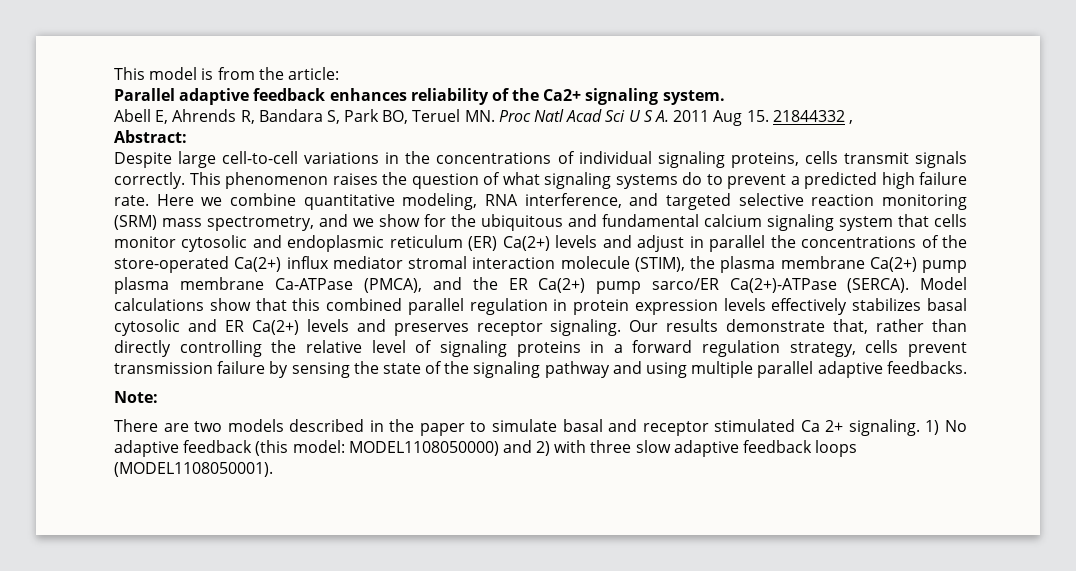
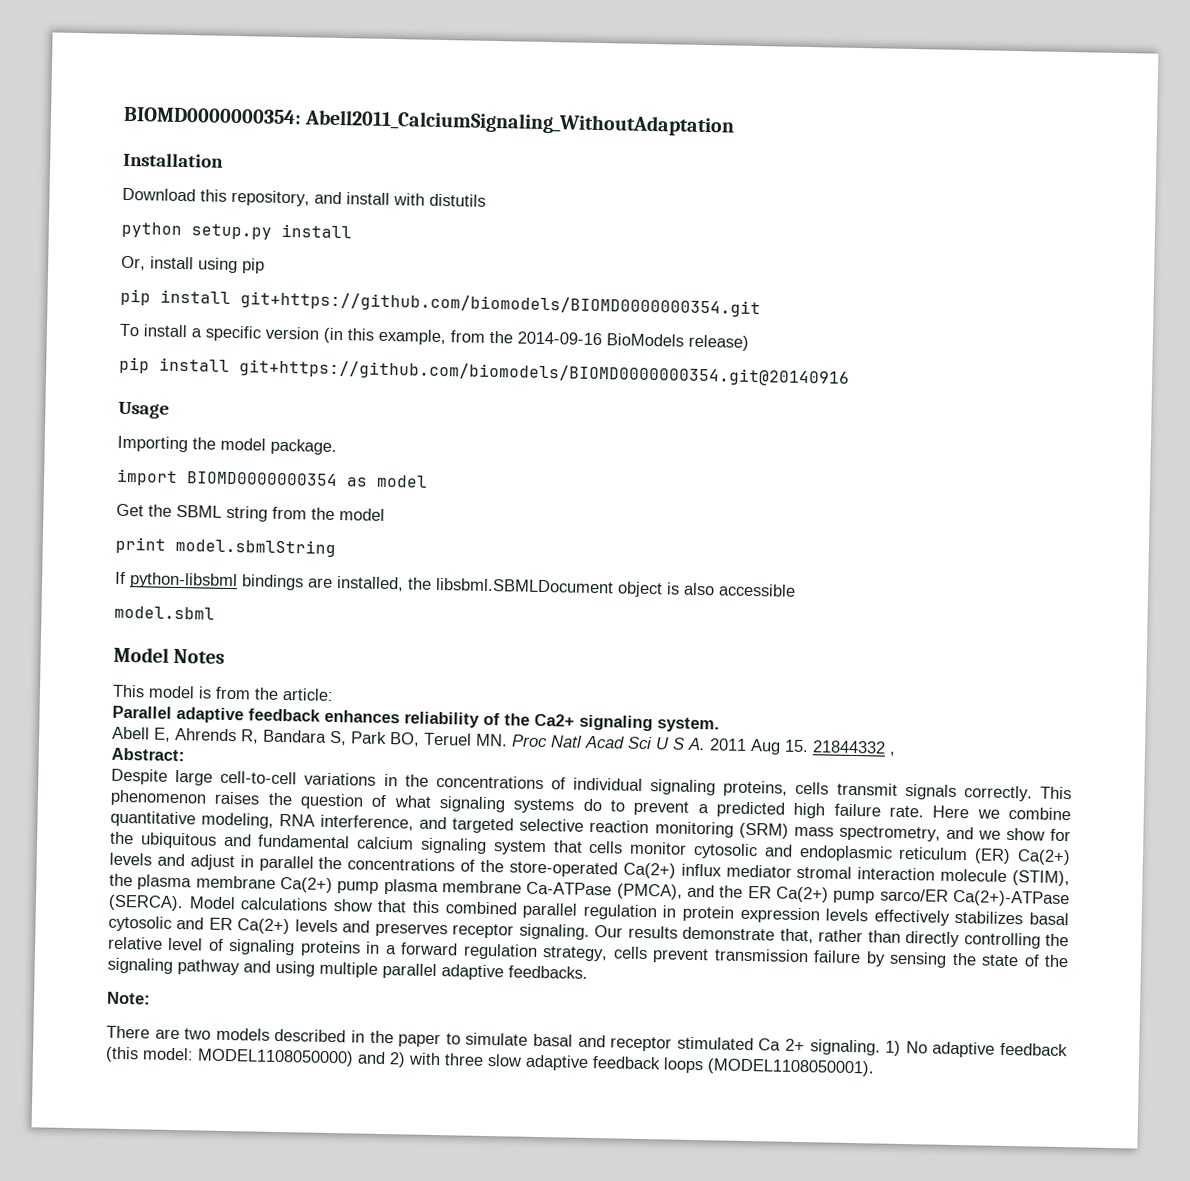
+ BIOMD0000000354: Abell2011_CalciumSignaling_WithoutAdaptation
+ Installation
+ Download this repository, and install with distutils
+ python setup.py install
+ Or, install using pip
+ pip install git+https://github.com/biomodels/BIOMD0000000354.git
+ To install a specific version (in this example, from the 2014-09-16 BioModels release)
+ pip install git+https://github.com/biomodels/BIOMD0000000354.git@20140916
+ Usage
+ Importing the model package.
+ import BIOMD0000000354 as model
+ Get the SBML string from the model
+ print model.sbmlString
+ If python-libsbml bindings are installed, the libsbml.SBMLDocument object is also accessible
+ model.sbml
+ Model Notes

